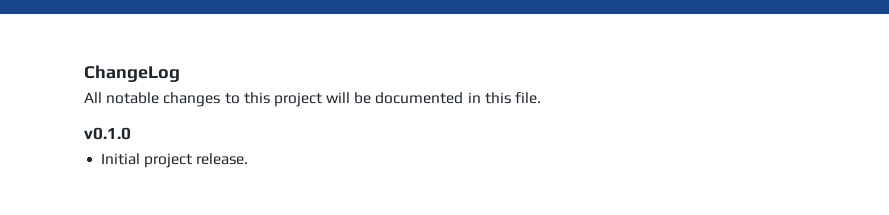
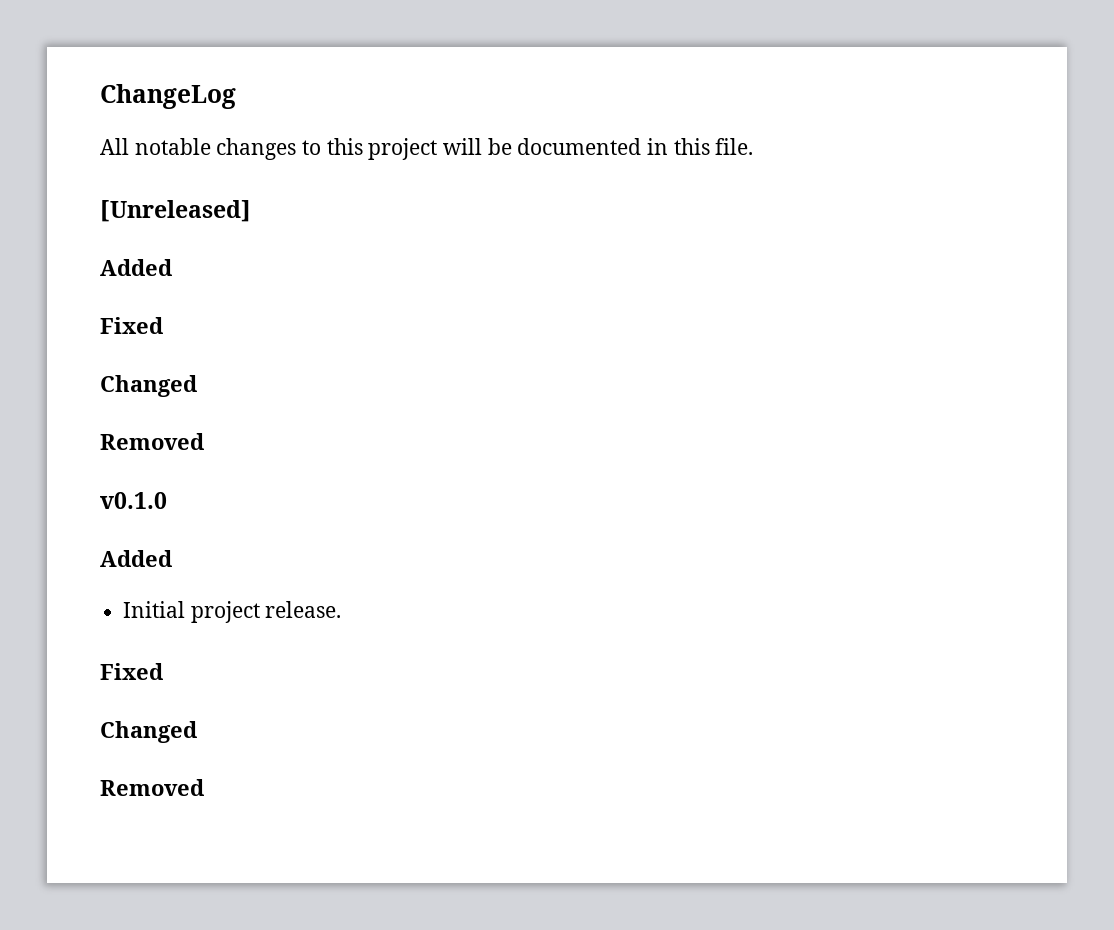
+ [Unreleased]
+ Added
+ Fixed
+ Changed
+ Removed
  v0.1.0
+ Added
  Initial project release.
+ Fixed
+ Changed
+ Removed

